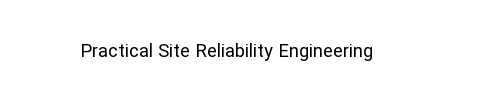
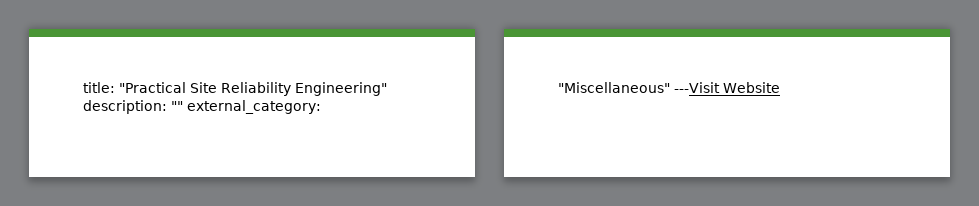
- Practical Site Reliability Engineering
+ title: "Practical Site Reliability Engineering" description: "" external_category: "Miscellaneous" ---Visit Website

